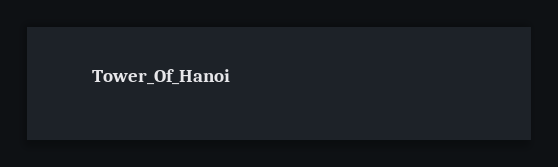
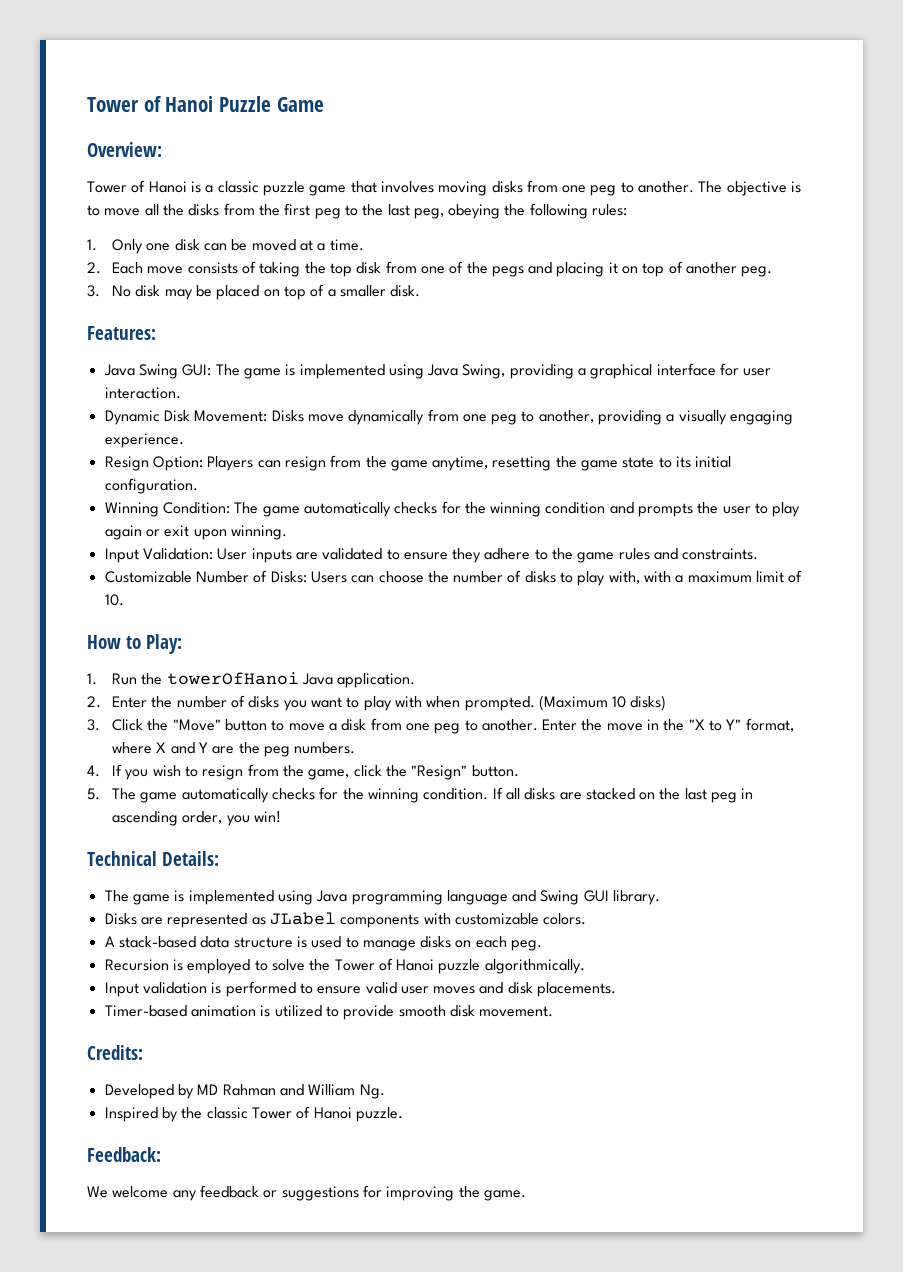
- Tower_Of_Hanoi
+ Tower of Hanoi Puzzle Game
+ Overview:
+ Tower of Hanoi is a classic puzzle game that involves moving disks from one peg to another. The objective is to move all the disks from the first peg to the last peg, obeying the following rules:
+ 1. Only one disk can be moved at a time.
+ 2. Each move consists of taking the top disk from one of the pegs and placing it on top of another peg.
+ 3. No disk may be placed on top of a smaller disk.
+ Features:
+ Java Swing GUI: The game is implemented using Java Swing, providing a graphical interface for user interaction.
+ Dynamic Disk Movement: Disks move dynamically from one peg to another, providing a visually engaging experience.
+ Resign Option: Players can resign from the game anytime, resetting the game state to its initial configuration.
+ Winning Condition: The game automatically checks for the winning condition and prompts the user to play again or exit upon winning.
+ Input Validation: User inputs are validated to ensure they adhere to the game rules and constraints.
+ Customizable Number of Disks: Users can choose the number of disks to play with, with a maximum limit of 10.
+ How to Play:
+ 1. Run the towerOfHanoi Java application.
+ 2. Enter the number of disks you want to play with when prompted. (Maximum 10 disks)
+ 3. Click the "Move" button to move a disk from one peg to another. Enter the move in the "X to Y" format, where X and Y are the peg numbers.
+ 4. If you wish to resign from the game, click the "Resign" button.
+ 5. The game automatically checks for the winning condition. If all disks are stacked on the last peg in ascending order, you win!
+ Technical Details:
+ The game is implemented using Java programming language and Swing GUI library.
+ Disks are represented as JLabel components with customizable colors.
+ A stack-based data structure is used to manage disks on each peg.
+ Recursion is employed to solve the Tower of Hanoi puzzle algorithmically.
+ Input validation is performed to ensure valid user moves and disk placements.
+ Timer-based animation is utilized to provide smooth disk movement.
+ Credits:
+ Developed by MD Rahman and William Ng.
+ Inspired by the classic Tower of Hanoi puzzle.
+ Feedback:
+ We welcome any feedback or suggestions for improving the game.

